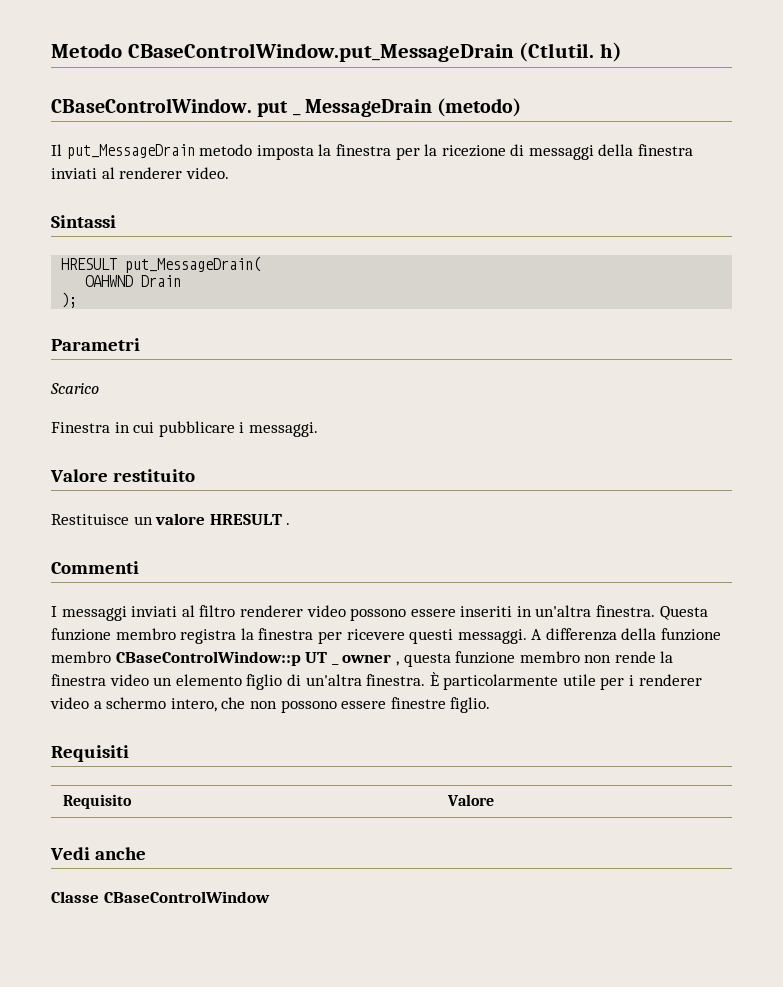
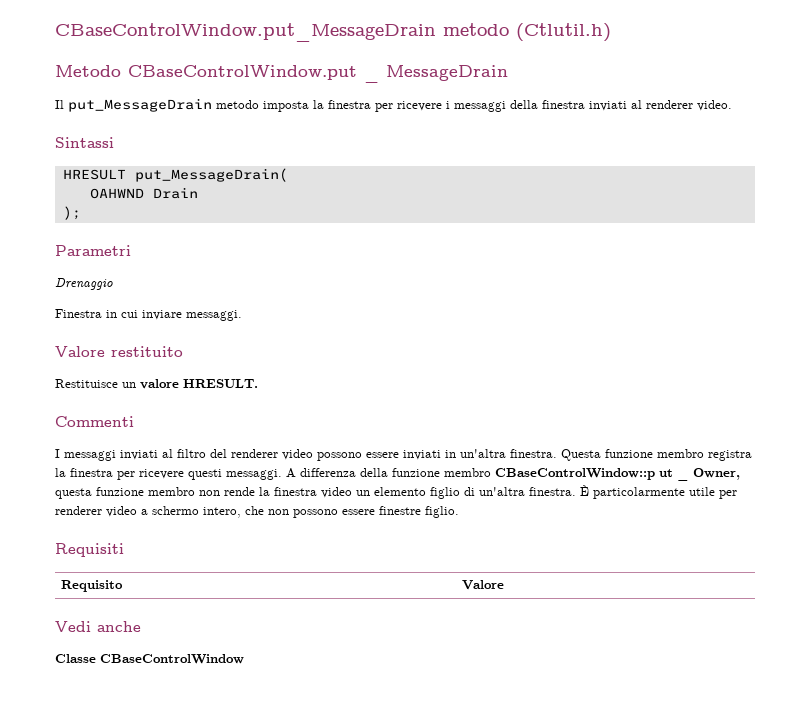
- Metodo CBaseControlWindow.put_MessageDrain (Ctlutil. h)
- CBaseControlWindow. put _ MessageDrain (metodo)
+ CBaseControlWindow.put_MessageDrain metodo (Ctlutil.h)
+ Metodo CBaseControlWindow.put _ MessageDrain
- Il put_MessageDrain metodo imposta la finestra per la ricezione di messaggi della finestra inviati al renderer video.
+ Il put_MessageDrain metodo imposta la finestra per ricevere i messaggi della finestra inviati al renderer video.
- Scarico
+ Drenaggio
- Finestra in cui pubblicare i messaggi.
+ Finestra in cui inviare messaggi.
- Restituisce un valore HRESULT .
+ Restituisce un valore HRESULT.
- I messaggi inviati al filtro renderer video possono essere inseriti in un'altra finestra.
+ I messaggi inviati al filtro del renderer video possono essere inviati in un'altra finestra.
- A differenza della funzione membro CBaseControlWindow::p UT _ owner , questa funzione membro non rende la finestra video un elemento figlio di un'altra finestra.
+ A differenza della funzione membro CBaseControlWindow::p ut _ Owner, questa funzione membro non rende la finestra video un elemento figlio di un'altra finestra.
- È particolarmente utile per i renderer video a schermo intero, che non possono essere finestre figlio.
+ È particolarmente utile per renderer video a schermo intero, che non possono essere finestre figlio.

